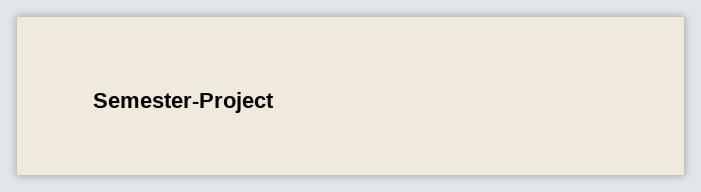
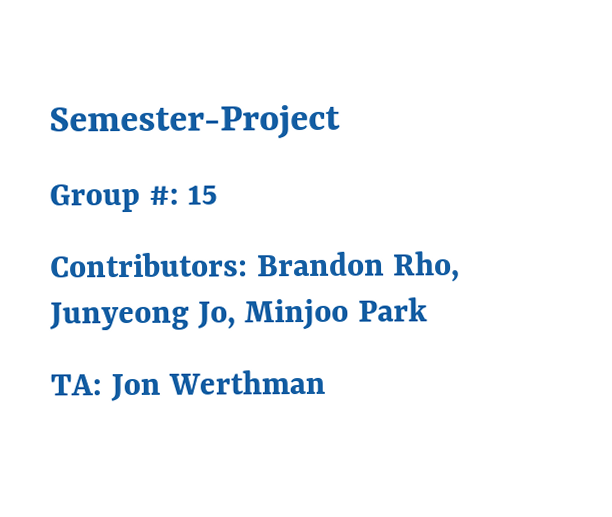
+ Group #: 15
+ Contributors: Brandon Rho, Junyeong Jo, Minjoo Park
+ TA: Jon Werthman

